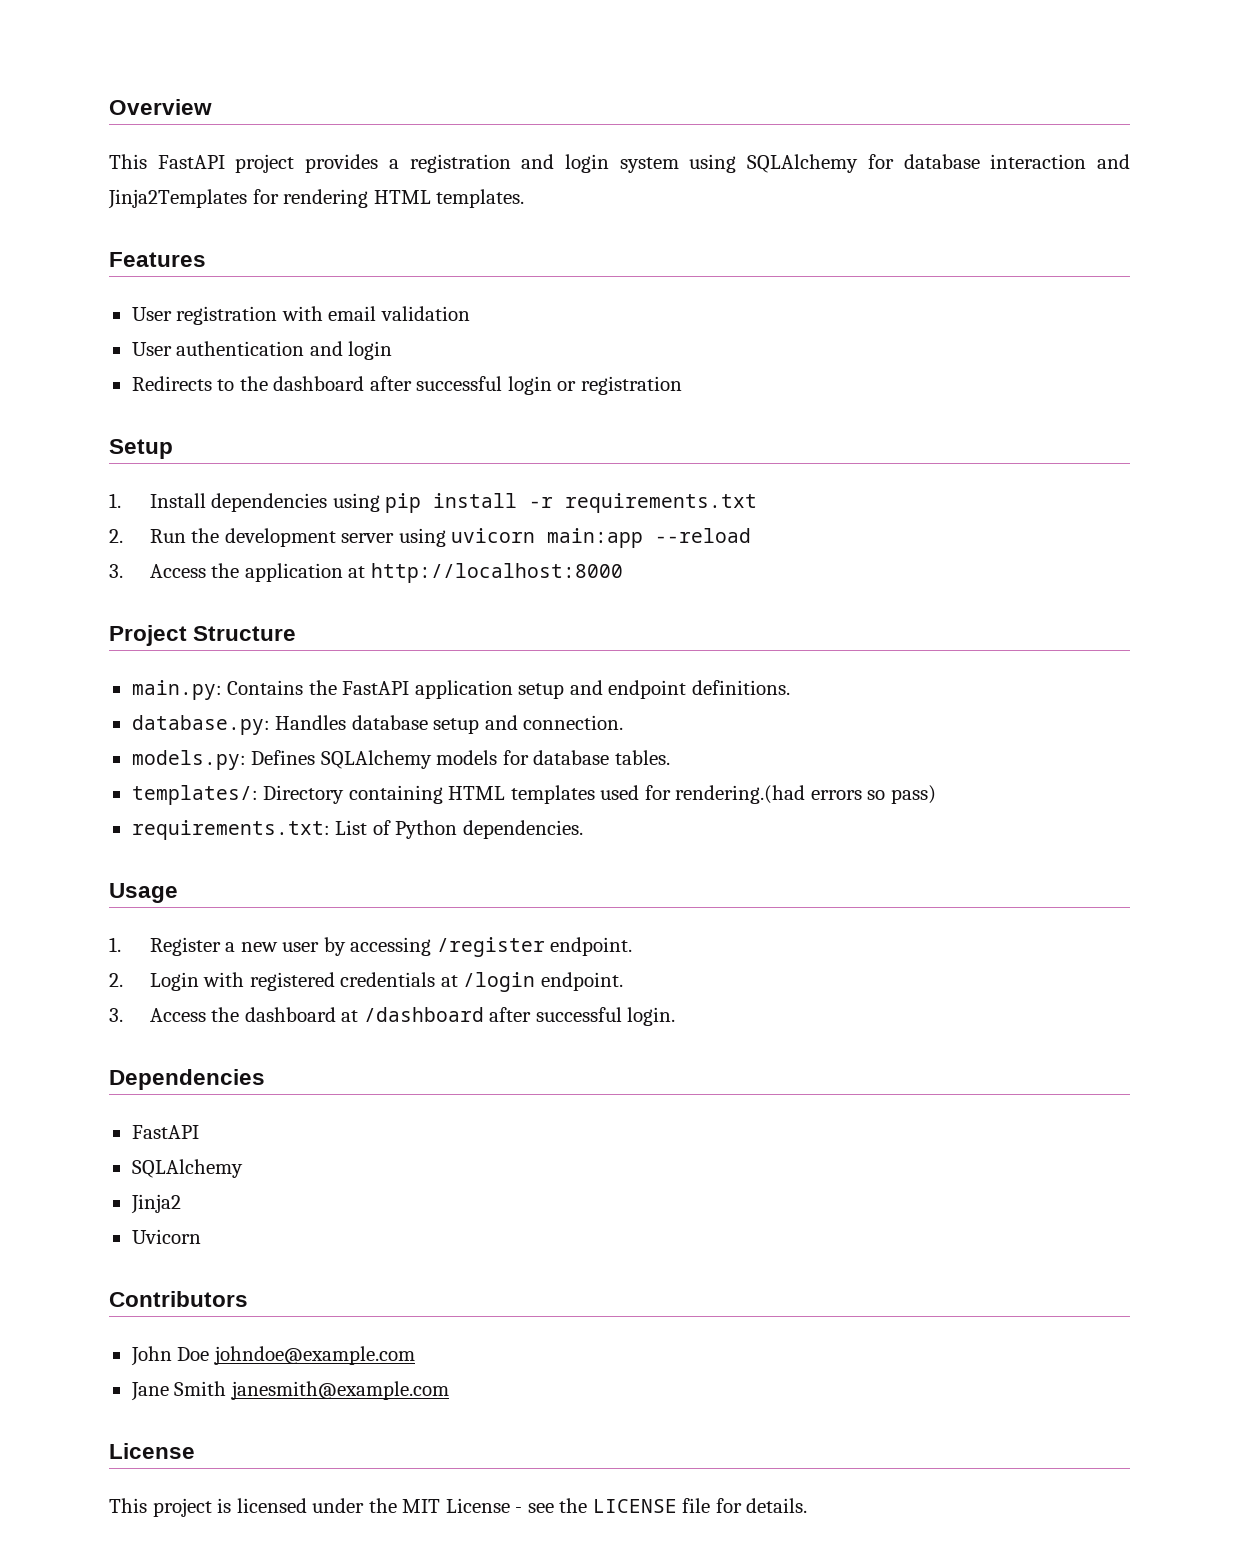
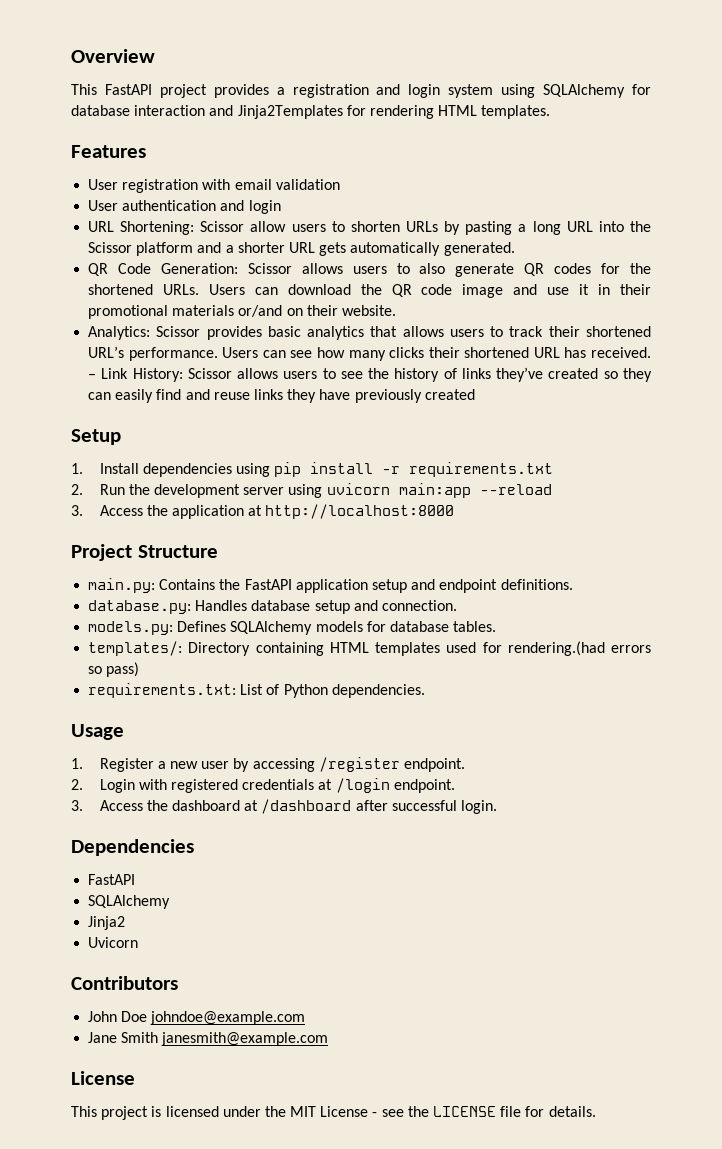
- Redirects to the dashboard after successful login or registration
+ URL Shortening: Scissor allow users to shorten URLs by pasting a long URL into the Scissor platform and a shorter URL gets automatically generated.
+ QR Code Generation: Scissor allows users to also generate QR codes for the shortened URLs. Users can download the QR code image and use it in their promotional materials or/and on their website.
+ Analytics: Scissor provides basic analytics that allows users to track their shortened URL’s performance. Users can see how many clicks their shortened URL has received. – Link History: Scissor allows users to see the history of links they’ve created so they can easily find and reuse links they have previously created

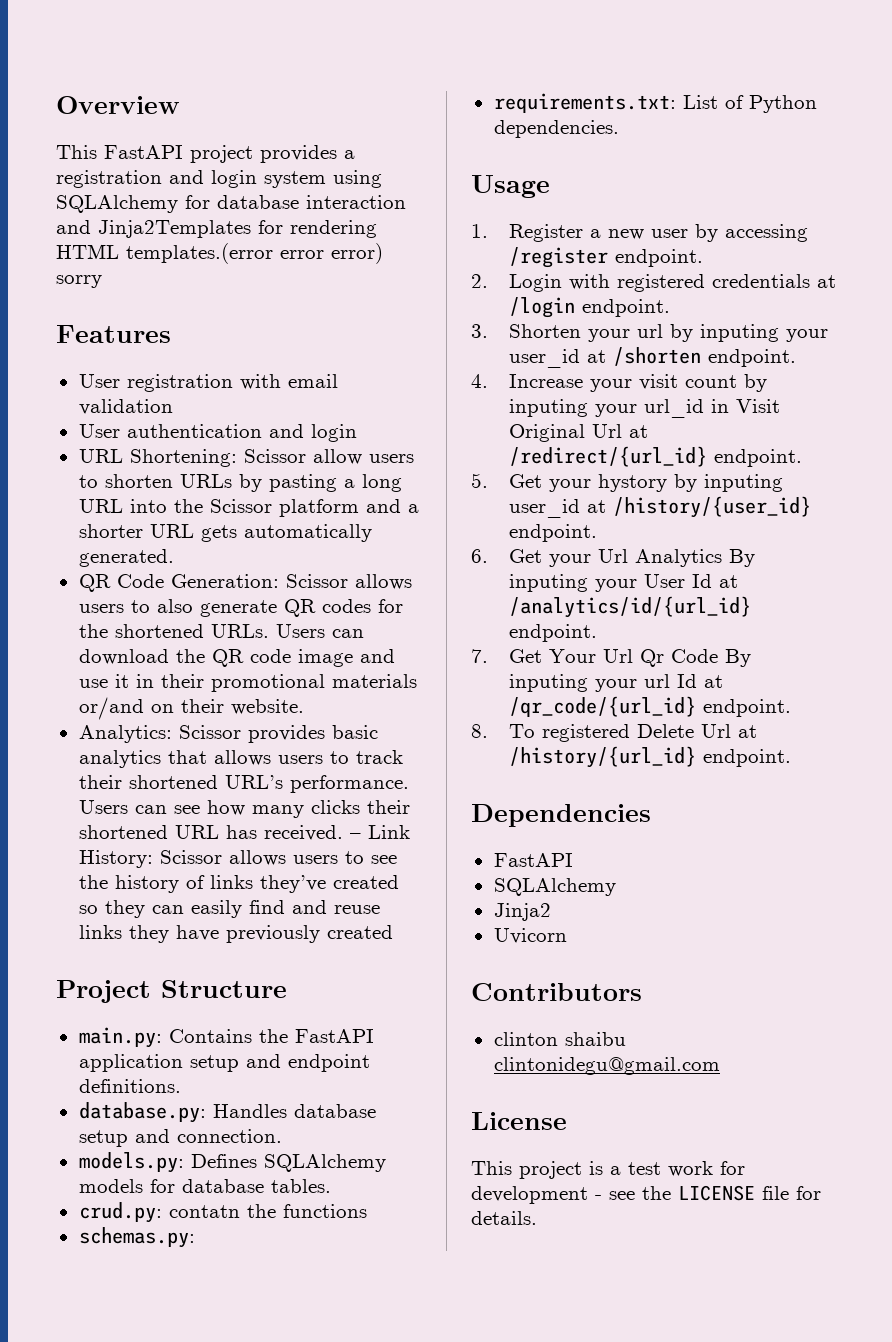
- This FastAPI project provides a registration and login system using SQLAlchemy for database interaction and Jinja2Templates for rendering HTML templates.
+ This FastAPI project provides a registration and login system using SQLAlchemy for database interaction and Jinja2Templates for rendering HTML templates.(error error error) sorry
- Setup
- 1. Install dependencies using pip install -r requirements.txt
- 2. Run the development server using uvicorn main:app --reload
- 3. Access the application at http://localhost:8000
- templates/: Directory containing HTML templates used for rendering.(had errors so pass)
+ crud.py: contatn the functions
+ schemas.py:
- 3. Access the dashboard at /dashboard after successful login.
+ 3. Shorten your url by inputing your user_id at /shorten endpoint.
+ 4. Increase your visit count by inputing your url_id in Visit Original Url at /redirect/{url_id} endpoint.
+ 5. Get your hystory by inputing user_id at /history/{user_id} endpoint.
+ 6. Get your Url Analytics By inputing your User Id at /analytics/id/{url_id} endpoint.
+ 7. Get Your Url Qr Code By inputing your url Id at /qr_code/{url_id} endpoint.
+ 8. To registered Delete Url at /history/{url_id} endpoint.
- John Doe johndoe@example.com
- Jane Smith janesmith@example.com
+ clinton shaibu clintonidegu@gmail.com
- This project is licensed under the MIT License - see the LICENSE file for details.
+ This project is a test work for development - see the LICENSE file for details.

